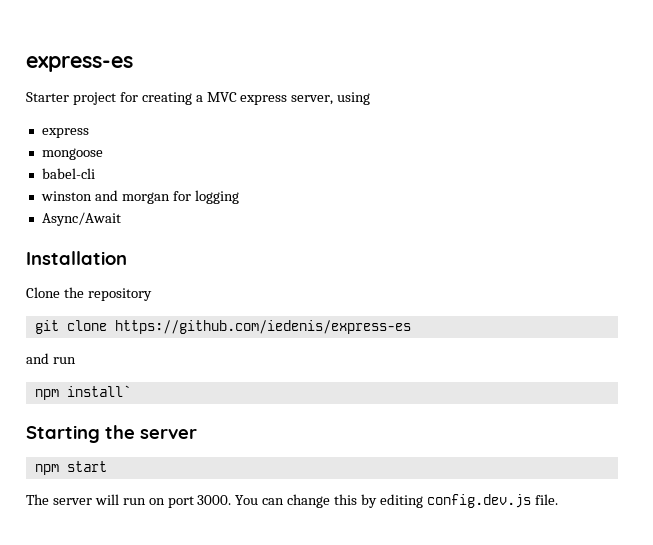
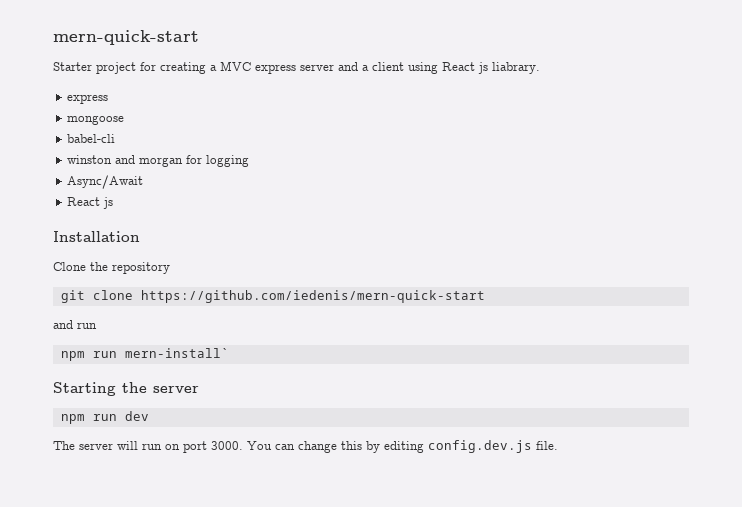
- express-es
+ mern-quick-start
- Starter project for creating a MVC express server, using
+ Starter project for creating a MVC express server and a client using React js liabrary.
  Async/Await
+ React js
- git clone https://github.com/iedenis/express-es
+ git clone https://github.com/iedenis/mern-quick-start
- npm install`
+ npm run mern-install`
- npm start
+ npm run dev

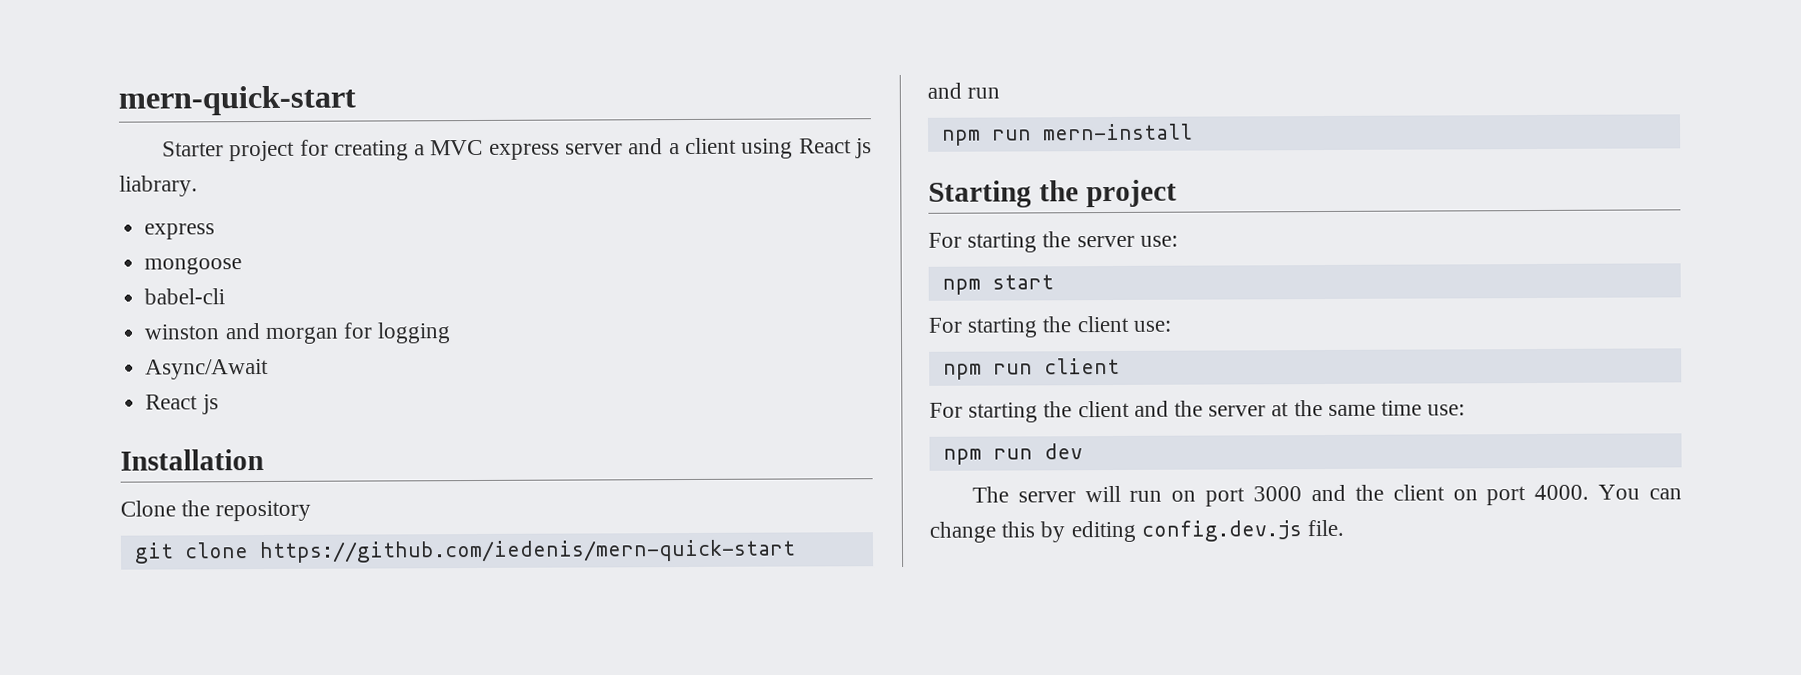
- npm run mern-install`
+ npm run mern-install
- Starting the server
+ Starting the project
+ For starting the server use:
+ npm start
+ For starting the client use:
+ npm run client
+ For starting the client and the server at the same time use:
- The server will run on port 3000.
+ The server will run on port 3000 and the client on port 4000.

